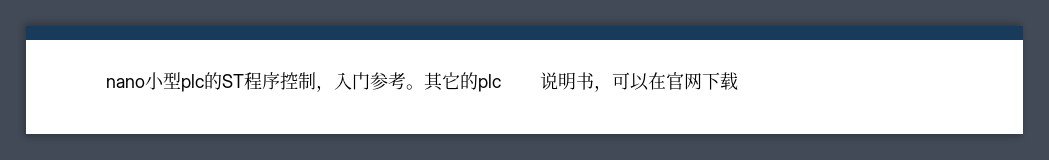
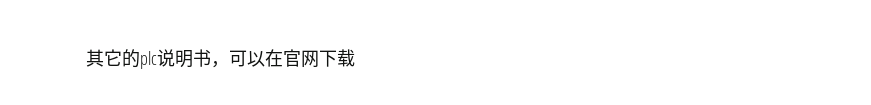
- nano小型plc的ST程序控制，入门参考。

